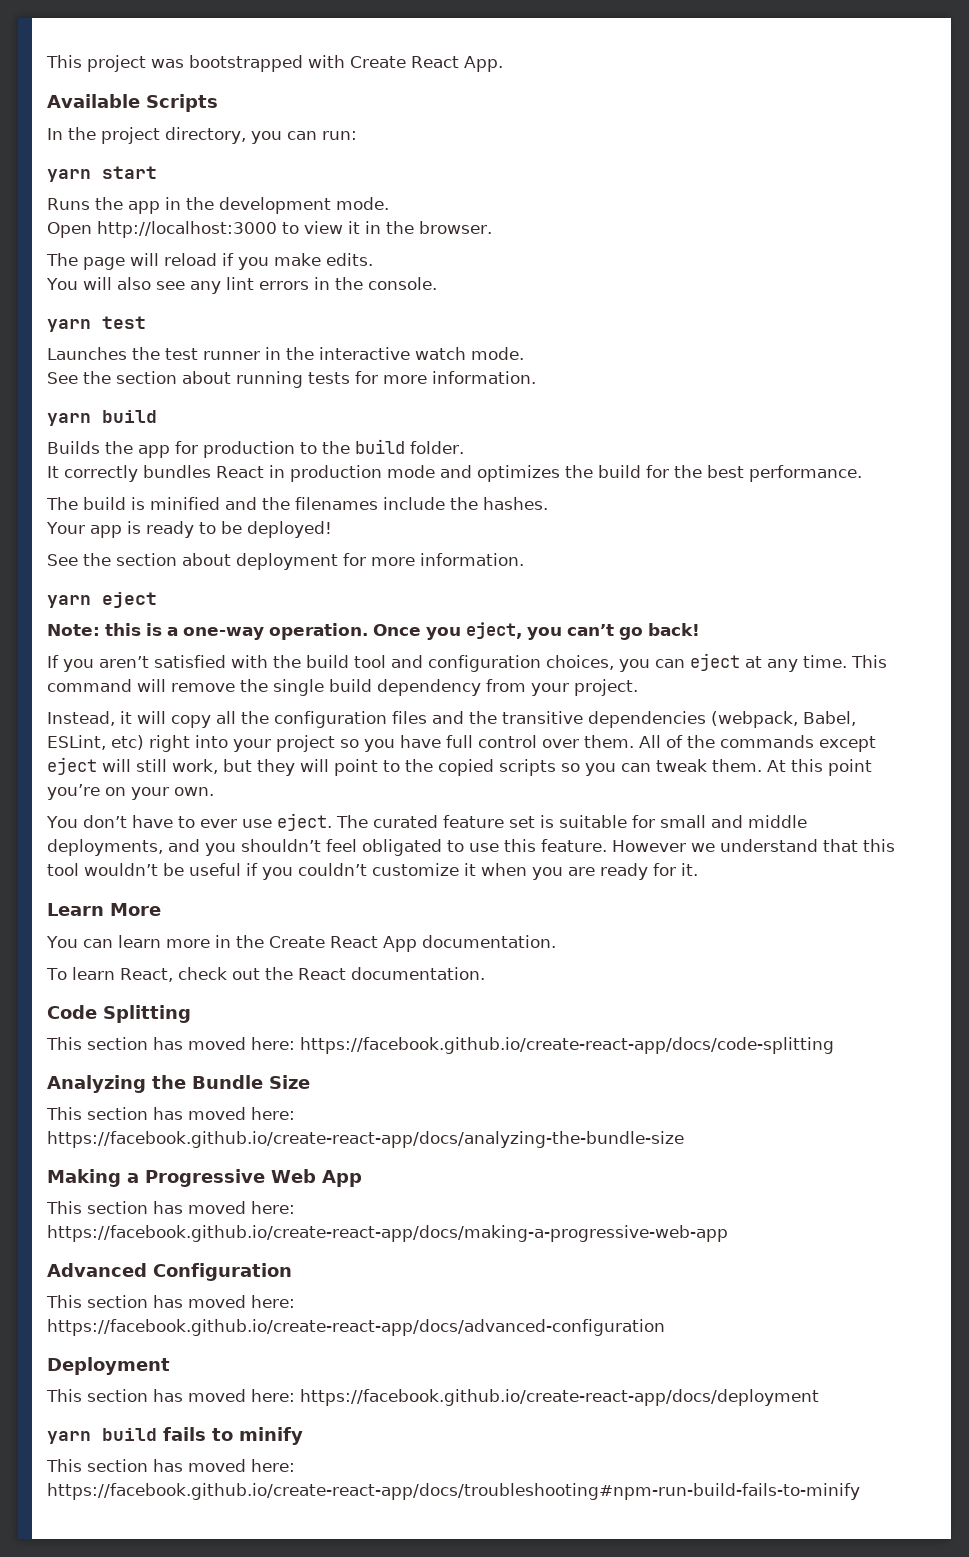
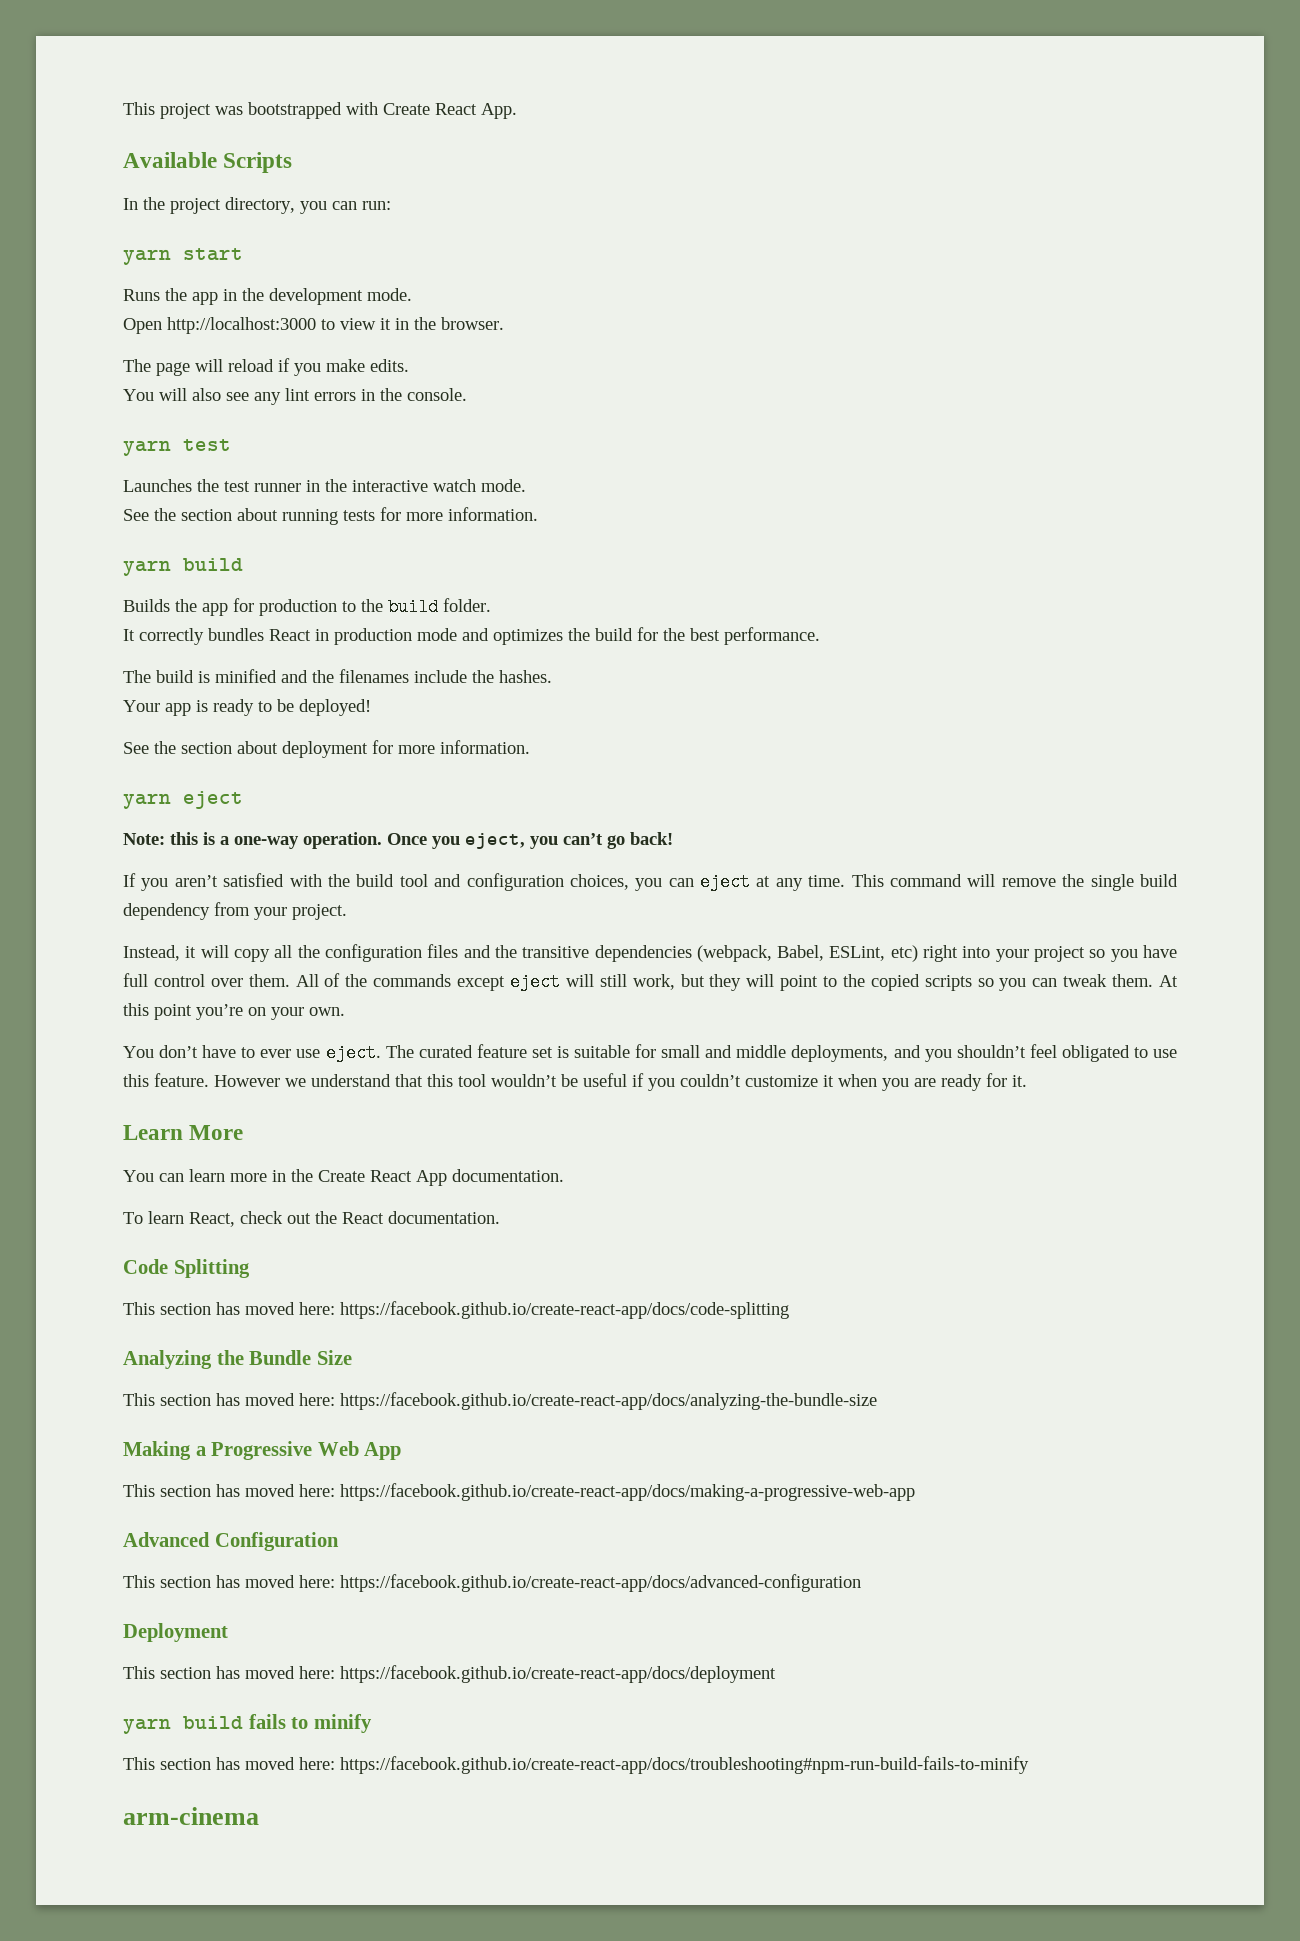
+ arm-cinema

